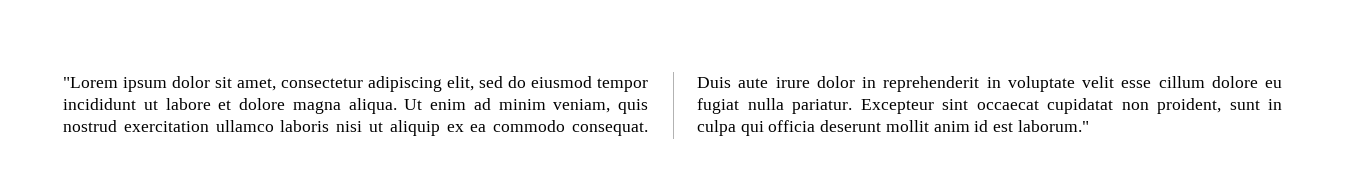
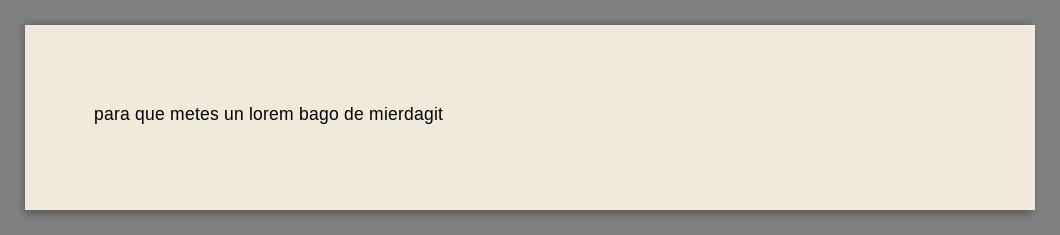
- "Lorem ipsum dolor sit amet, consectetur adipiscing elit, sed do eiusmod tempor incididunt ut labore et dolore magna aliqua. Ut enim ad minim veniam, quis nostrud exercitation ullamco laboris nisi ut aliquip ex ea commodo consequat. Duis aute irure dolor in reprehenderit in voluptate velit esse cillum dolore eu fugiat nulla pariatur. Excepteur sint occaecat cupidatat non proident, sunt in culpa qui officia deserunt mollit anim id est laborum."
+ para que metes un lorem bago de mierdagit

